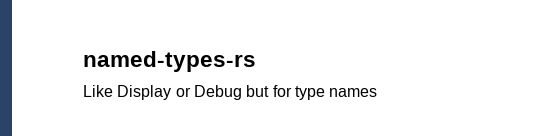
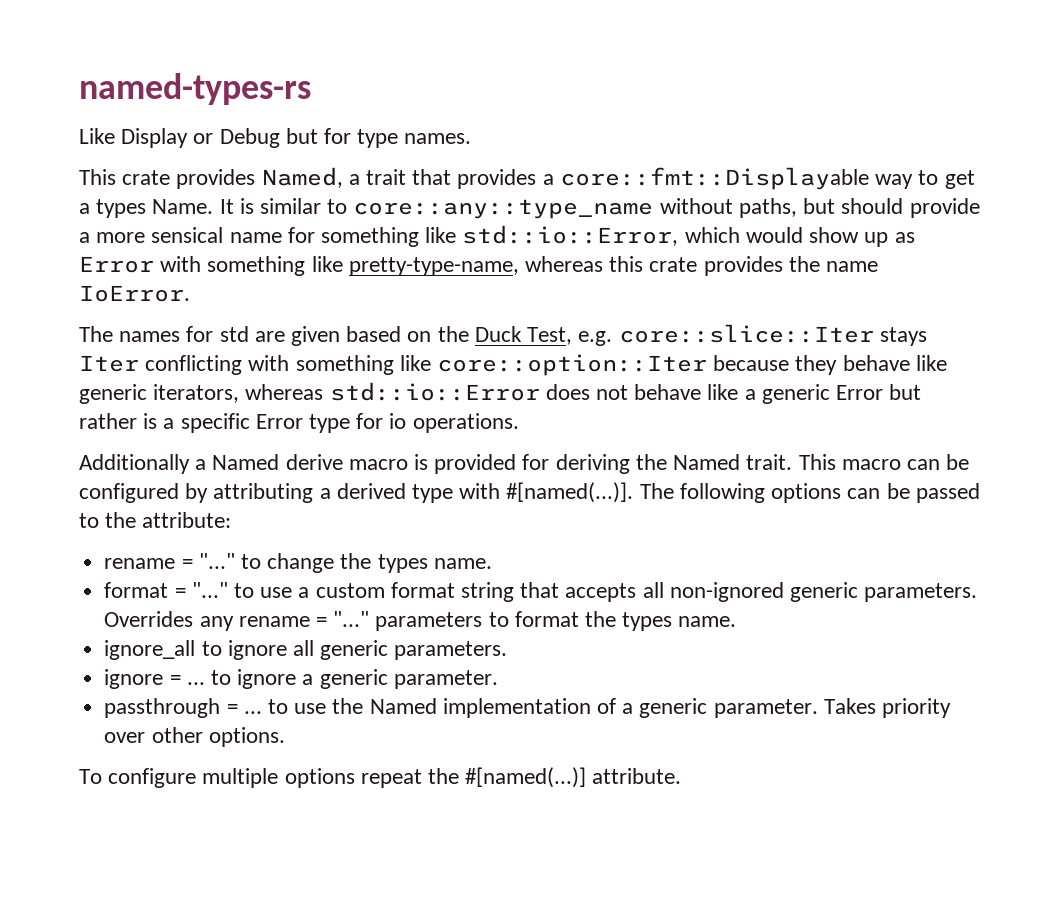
- Like Display or Debug but for type names
+ Like Display or Debug but for type names.
+ This crate provides Named, a trait that provides a core::fmt::Displayable way to get a types Name. It is similar to core::any::type_name without paths, but should provide a more sensical name for something like std::io::Error, which would show up as Error with something like pretty-type-name, whereas this crate provides the name IoError.
+ The names for std are given based on the Duck Test, e.g. core::slice::Iter stays Iter conflicting with something like core::option::Iter because they behave like generic iterators, whereas std::io::Error does not behave like a generic Error but rather is a specific Error type for io operations.
+ Additionally a Named derive macro is provided for deriving the Named trait. This macro can be configured by attributing a derived type with #[named(...)]. The following options can be passed to the attribute:
+ rename = "..." to change the types name.
+ format = "..." to use a custom format string that accepts all non-ignored generic parameters. Overrides any rename = "..." parameters to format the types name.
+ ignore_all to ignore all generic parameters.
+ ignore = ... to ignore a generic parameter.
+ passthrough = ... to use the Named implementation of a generic parameter. Takes priority over other options.
+ To configure multiple options repeat the #[named(...)] attribute.

